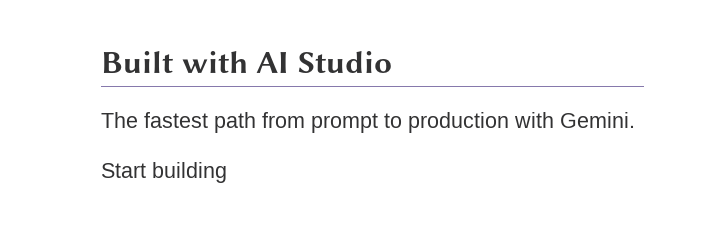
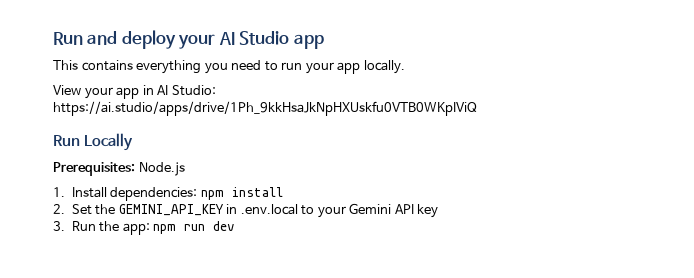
- Built with AI Studio
- The fastest path from prompt to production with Gemini.
- Start building
+ Run and deploy your AI Studio app
+ This contains everything you need to run your app locally.
+ View your app in AI Studio: https://ai.studio/apps/drive/1Ph_9kkHsaJkNpHXUskfu0VTB0WKpIViQ
+ Run Locally
+ Prerequisites: Node.js
+ 1. Install dependencies: npm install
+ 2. Set the GEMINI_API_KEY in .env.local to your Gemini API key
+ 3. Run the app: npm run dev

